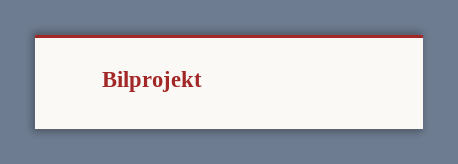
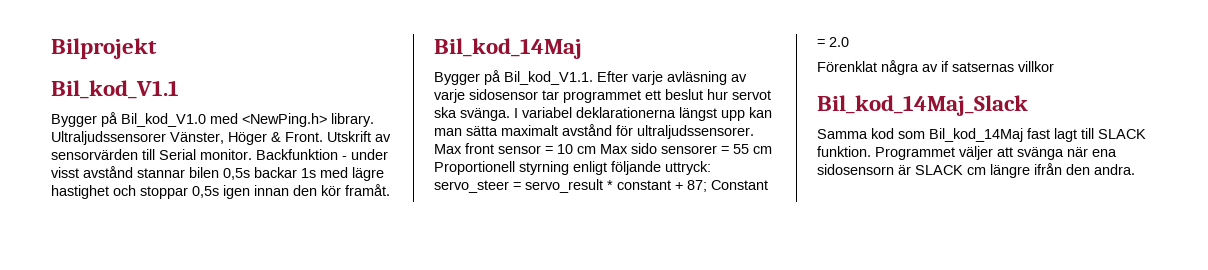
+ Bil_kod_V1.1
+ Bygger på Bil_kod_V1.0 med <NewPing.h> library. Ultraljudssensorer Vänster, Höger & Front. Utskrift av sensorvärden till Serial monitor. Backfunktion - under visst avstånd stannar bilen 0,5s backar 1s med lägre hastighet och stoppar 0,5s igen innan den kör framåt.
+ Bil_kod_14Maj
+ Bygger på Bil_kod_V1.1. Efter varje avläsning av varje sidosensor tar programmet ett beslut hur servot ska svänga. I variabel deklarationerna längst upp kan man sätta maximalt avstånd för ultraljudssensorer. Max front sensor = 10 cm Max sido sensorer = 55 cm Proportionell styrning enligt följande uttryck: servo_steer = servo_result * constant + 87; Constant = 2.0
+ Förenklat några av if satsernas villkor
+ Bil_kod_14Maj_Slack
+ Samma kod som Bil_kod_14Maj fast lagt till SLACK funktion. Programmet väljer att svänga när ena sidosensorn är SLACK cm längre ifrån den andra.

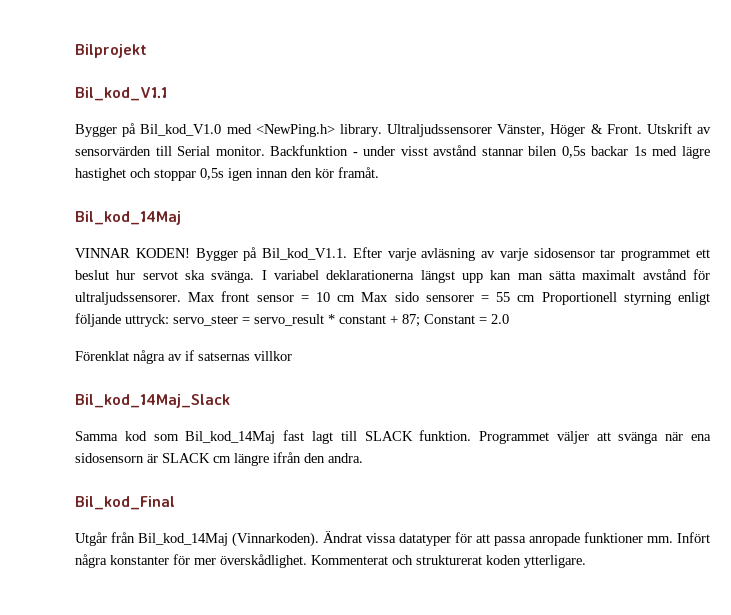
+ VINNAR KODEN!
+ Bil_kod_Final
+ Utgår från Bil_kod_14Maj (Vinnarkoden). Ändrat vissa datatyper för att passa anropade funktioner mm. Infört några konstanter för mer överskådlighet. Kommenterat och strukturerat koden ytterligare.

